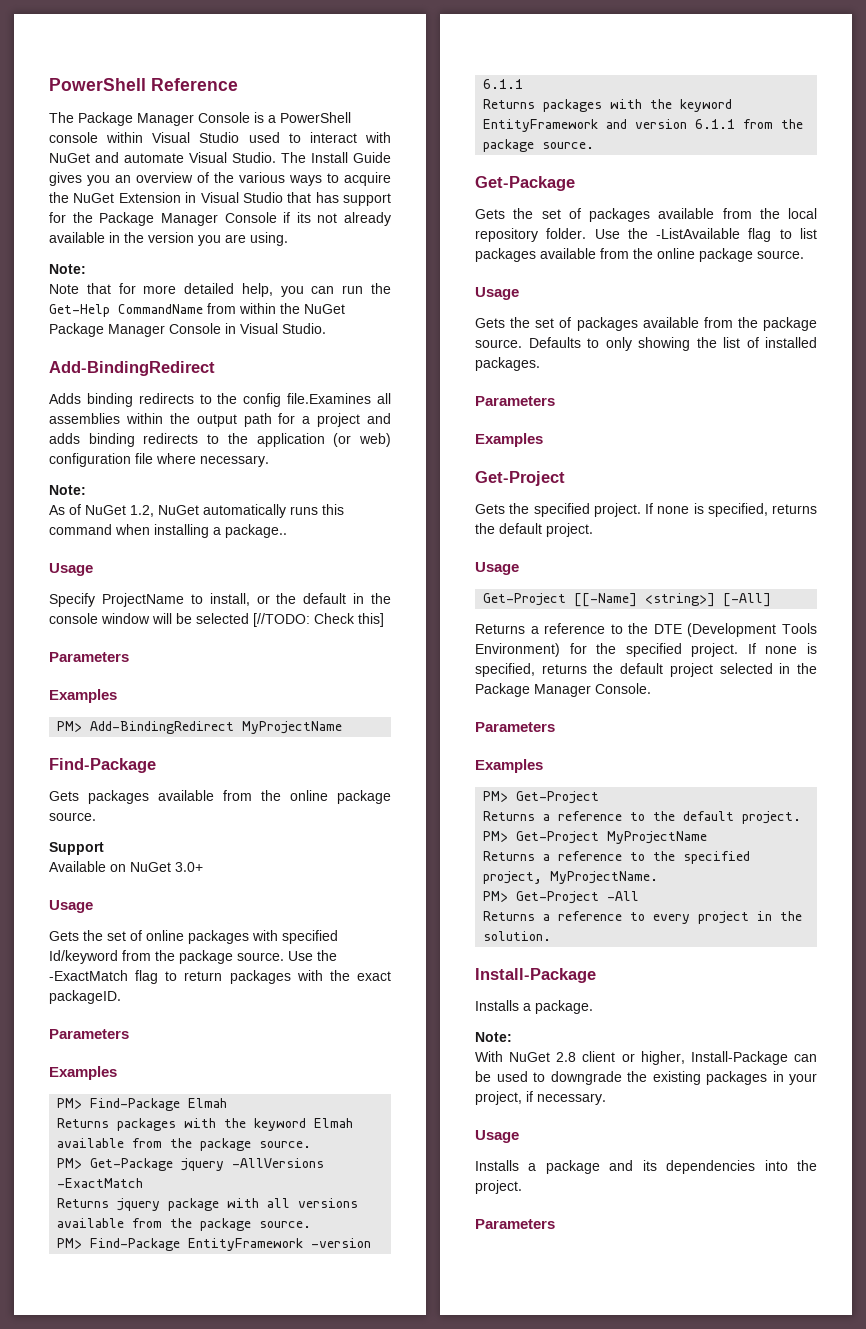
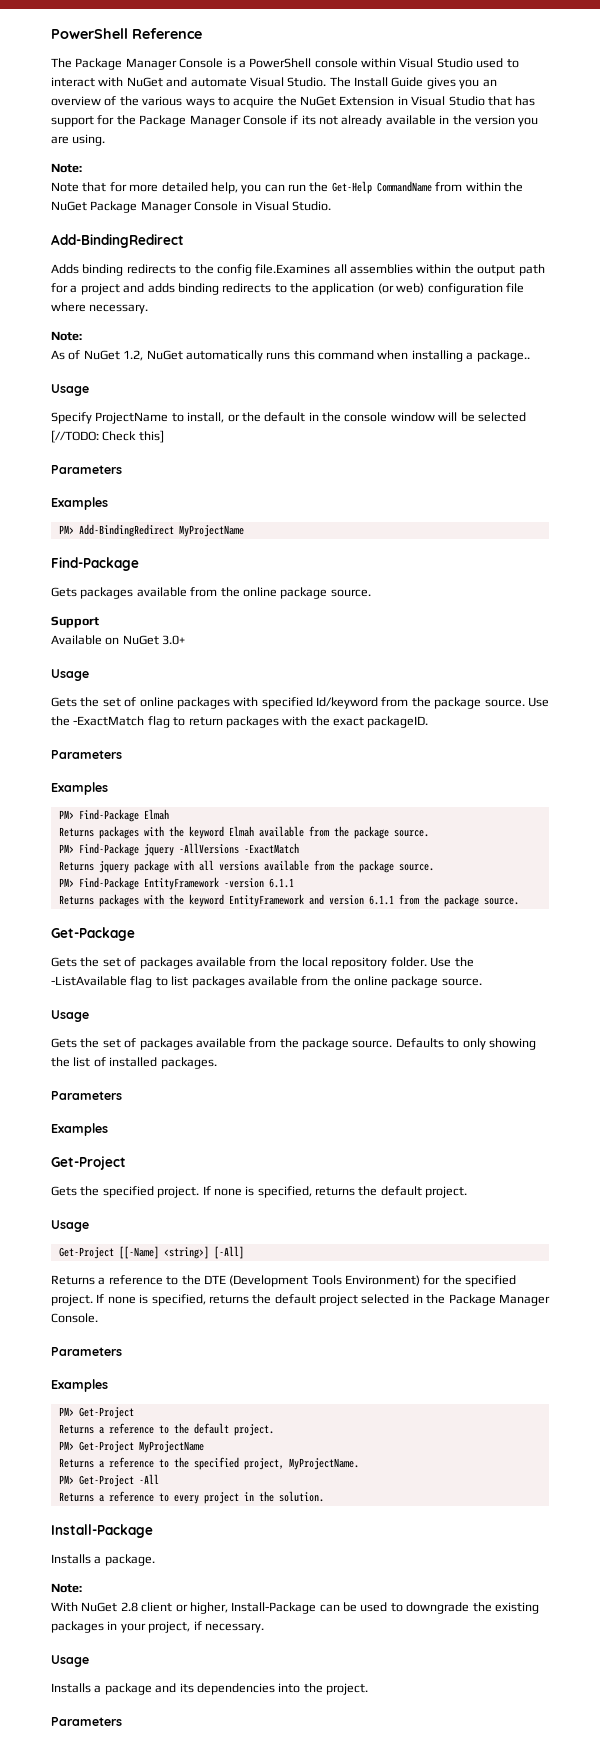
- PM> Get-Package jquery -AllVersions -ExactMatch
+ PM> Find-Package jquery -AllVersions -ExactMatch

